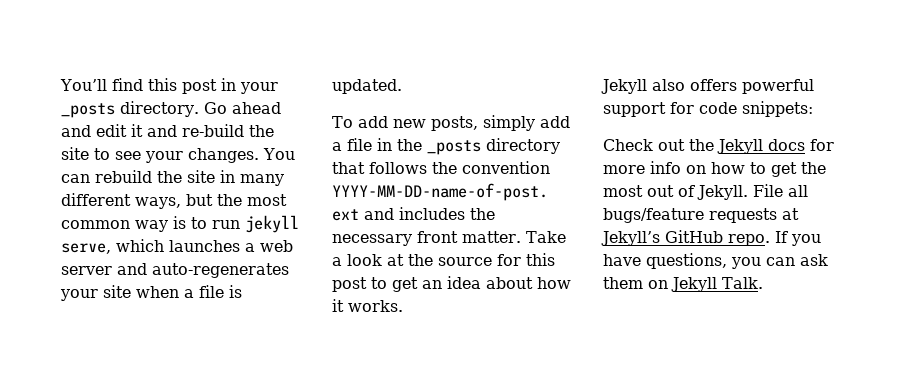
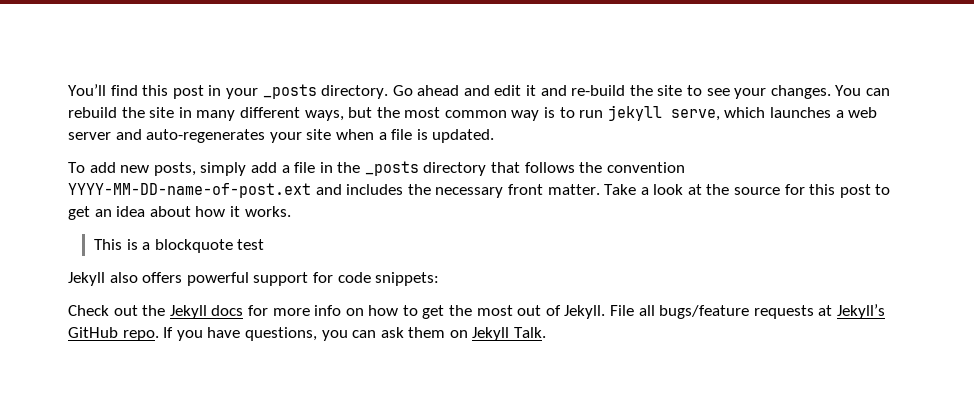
+ This is a blockquote test

